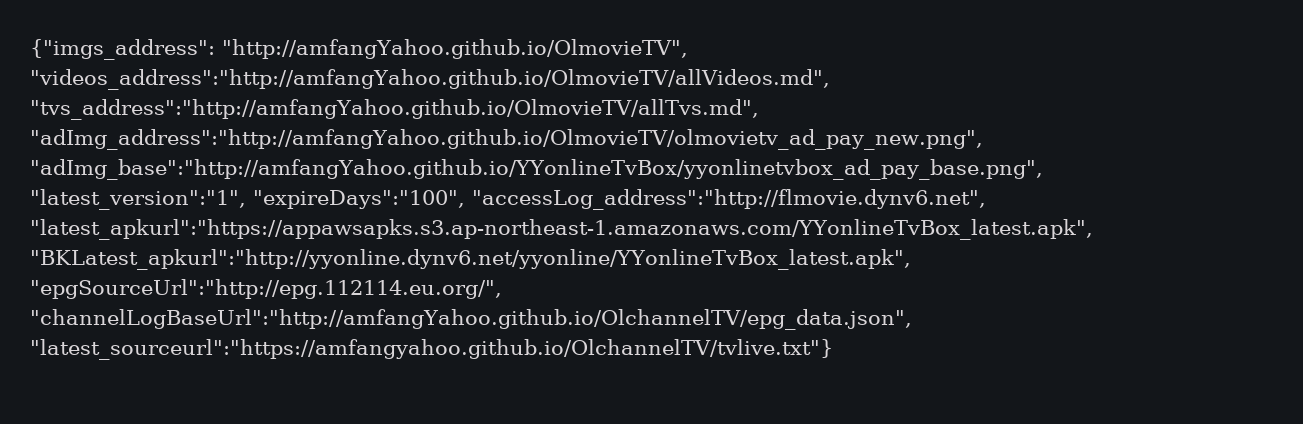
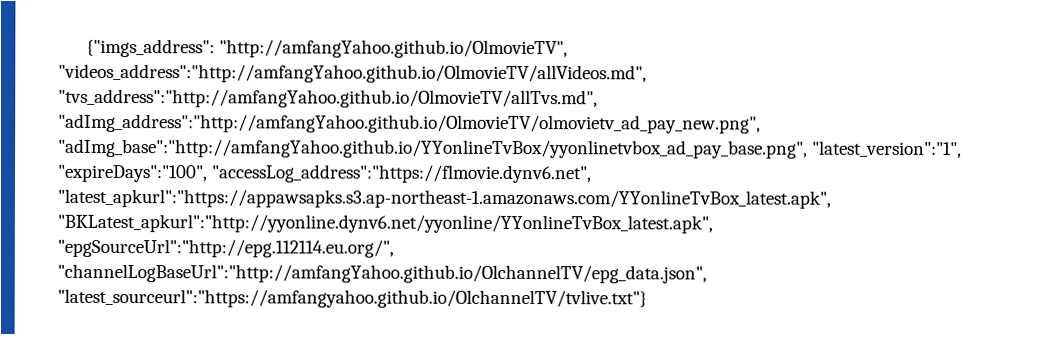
- {"imgs_address": "http://amfangYahoo.github.io/OlmovieTV", "videos_address":"http://amfangYahoo.github.io/OlmovieTV/allVideos.md", "tvs_address":"http://amfangYahoo.github.io/OlmovieTV/allTvs.md", "adImg_address":"http://amfangYahoo.github.io/OlmovieTV/olmovietv_ad_pay_new.png", "adImg_base":"http://amfangYahoo.github.io/YYonlineTvBox/yyonlinetvbox_ad_pay_base.png", "latest_version":"1", "expireDays":"100", "accessLog_address":"http://flmovie.dynv6.net", "latest_apkurl":"https://appawsapks.s3.ap-northeast-1.amazonaws.com/YYonlineTvBox_latest.apk", "BKLatest_apkurl":"http://yyonline.dynv6.net/yyonline/YYonlineTvBox_latest.apk", "epgSourceUrl":"http://epg.112114.eu.org/", "channelLogBaseUrl":"http://amfangYahoo.github.io/OlchannelTV/epg_data.json", "latest_sourceurl":"https://amfangyahoo.github.io/OlchannelTV/tvlive.txt"}
+ {"imgs_address": "http://amfangYahoo.github.io/OlmovieTV", "videos_address":"http://amfangYahoo.github.io/OlmovieTV/allVideos.md", "tvs_address":"http://amfangYahoo.github.io/OlmovieTV/allTvs.md", "adImg_address":"http://amfangYahoo.github.io/OlmovieTV/olmovietv_ad_pay_new.png", "adImg_base":"http://amfangYahoo.github.io/YYonlineTvBox/yyonlinetvbox_ad_pay_base.png", "latest_version":"1", "expireDays":"100", "accessLog_address":"https://flmovie.dynv6.net", "latest_apkurl":"https://appawsapks.s3.ap-northeast-1.amazonaws.com/YYonlineTvBox_latest.apk", "BKLatest_apkurl":"http://yyonline.dynv6.net/yyonline/YYonlineTvBox_latest.apk", "epgSourceUrl":"http://epg.112114.eu.org/", "channelLogBaseUrl":"http://amfangYahoo.github.io/OlchannelTV/epg_data.json", "latest_sourceurl":"https://amfangyahoo.github.io/OlchannelTV/tvlive.txt"}

